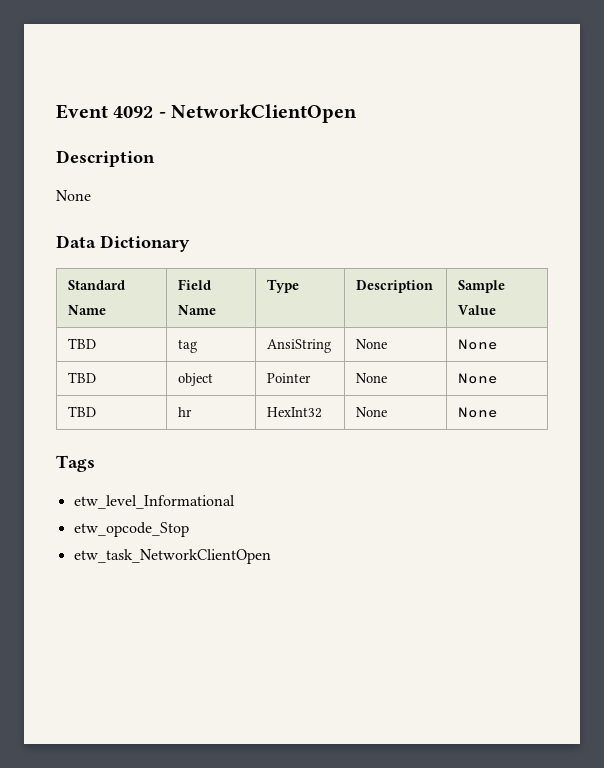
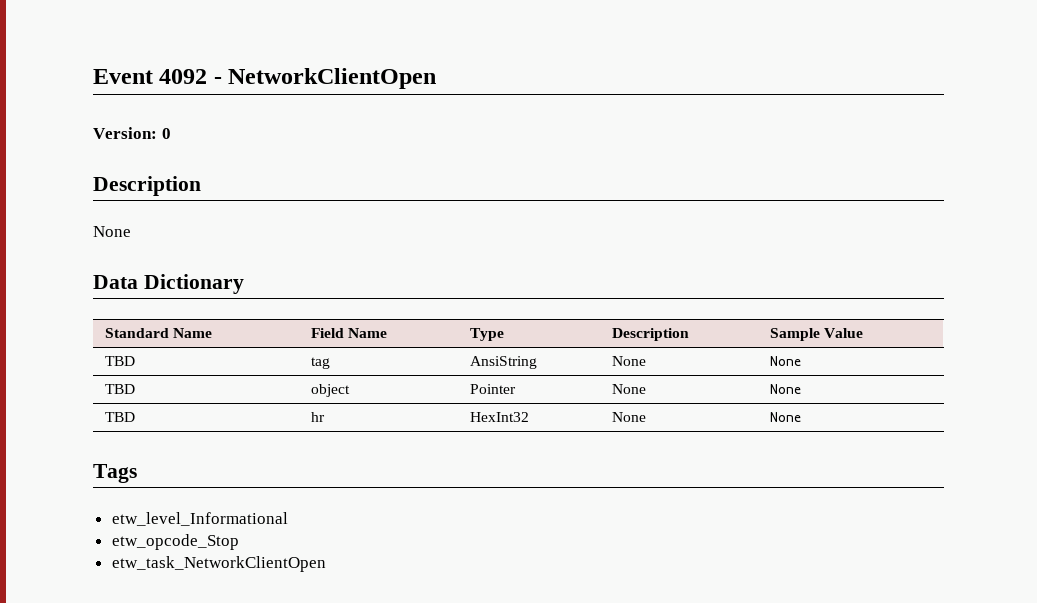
+ Version: 0

